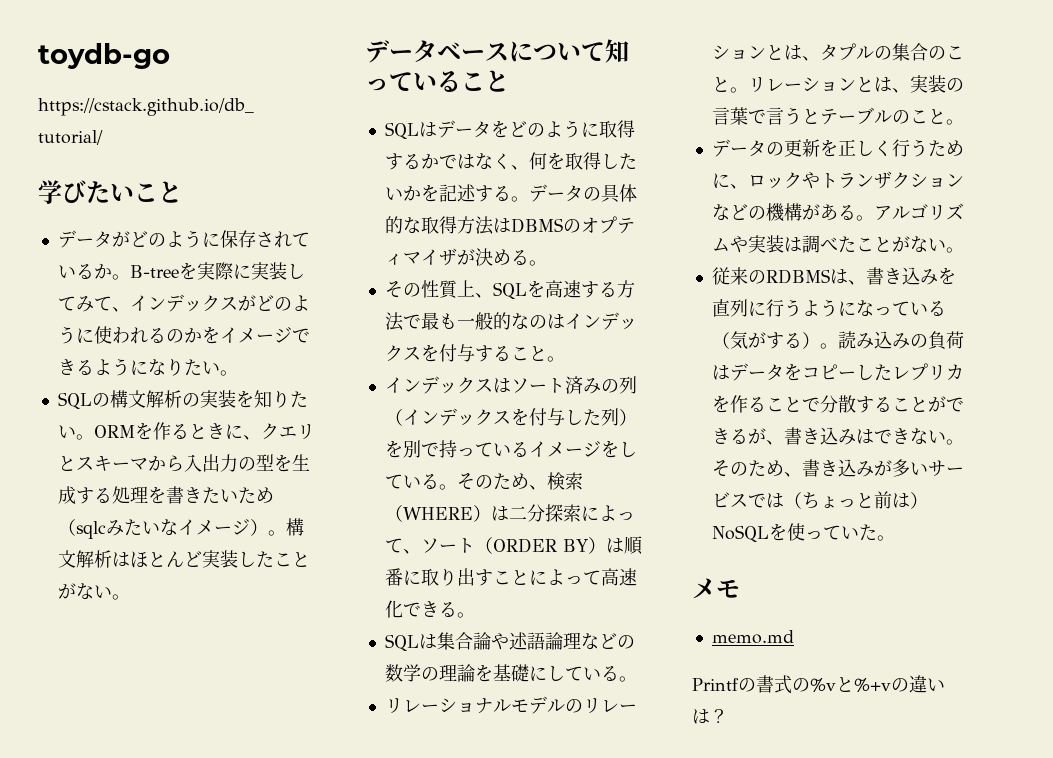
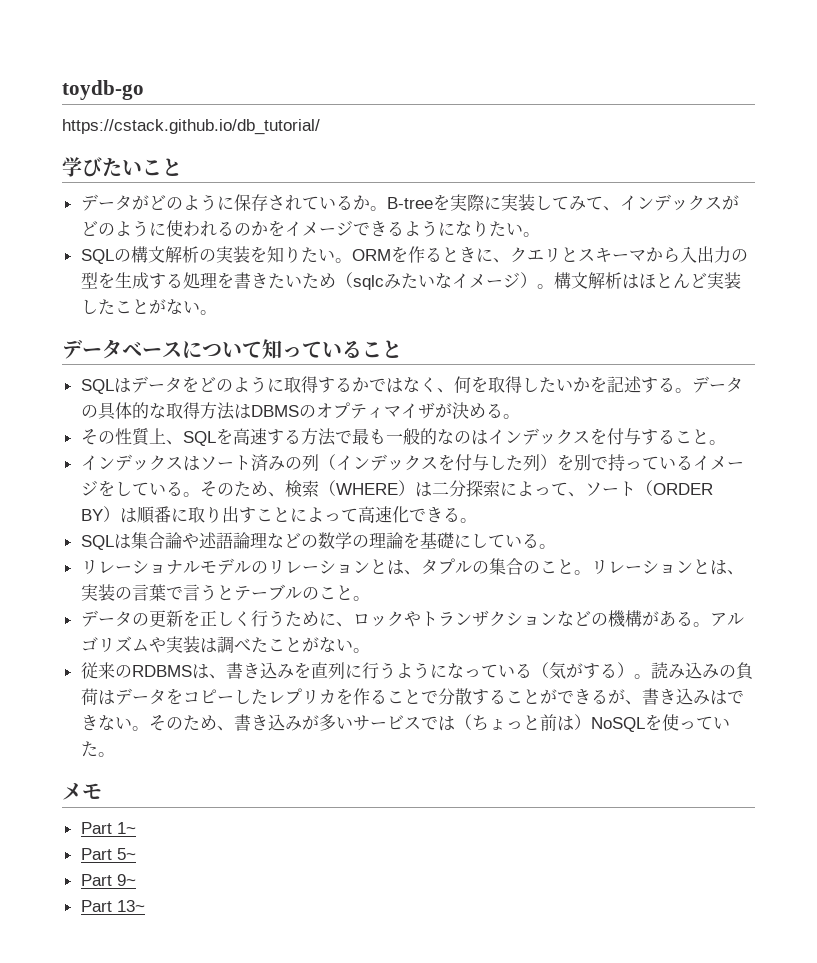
- memo.md
- Printfの書式の%vと%+vの違いは？
+ Part 1~
+ Part 5~
+ Part 9~
+ Part 13~

